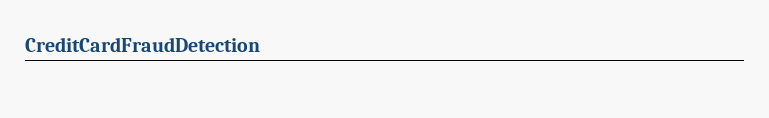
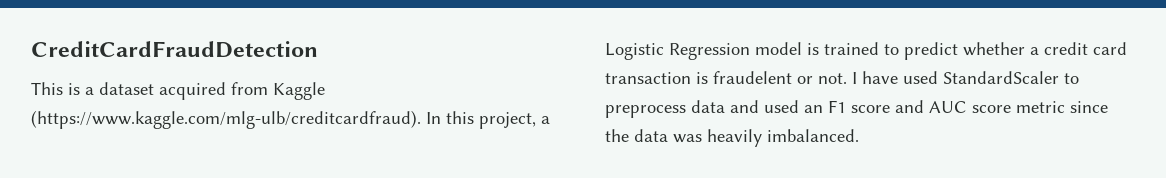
+ This is a dataset acquired from Kaggle (https://www.kaggle.com/mlg-ulb/creditcardfraud). In this project, a Logistic Regression model is trained to predict whether a credit card transaction is fraudelent or not. I have used StandardScaler to preprocess data and used an F1 score and AUC score metric since the data was heavily imbalanced.

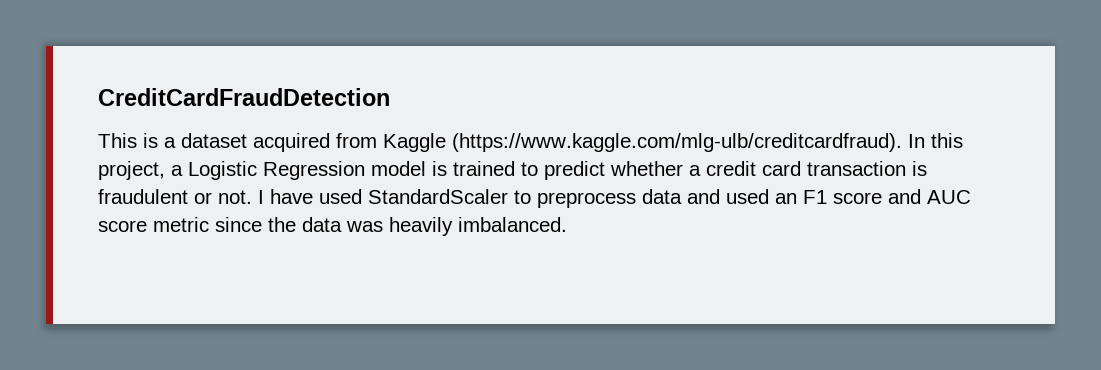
- This is a dataset acquired from Kaggle (https://www.kaggle.com/mlg-ulb/creditcardfraud). In this project, a Logistic Regression model is trained to predict whether a credit card transaction is fraudelent or not.
+ This is a dataset acquired from Kaggle (https://www.kaggle.com/mlg-ulb/creditcardfraud). In this project, a Logistic Regression model is trained to predict whether a credit card transaction is fraudulent or not.

